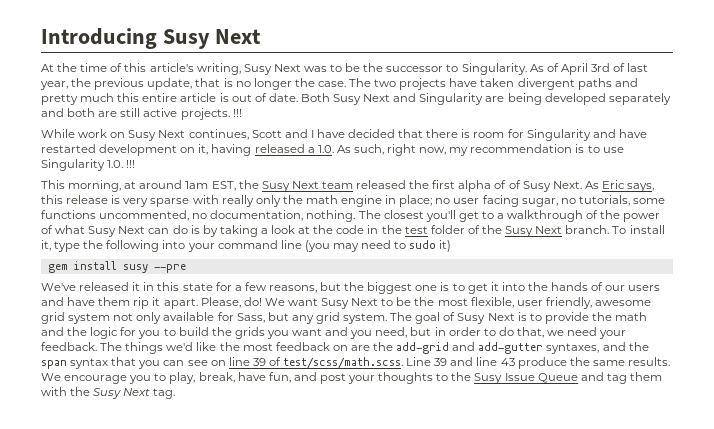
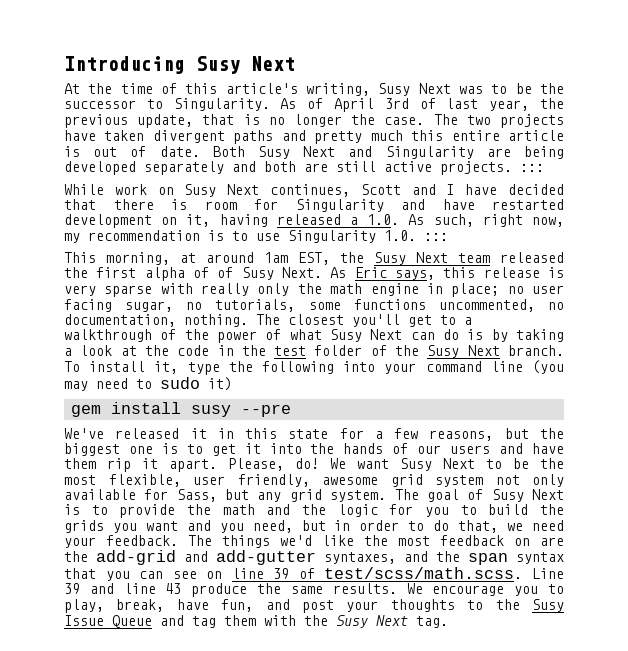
- Both Susy Next and Singularity are being developed separately and both are still active projects. !!!
+ Both Susy Next and Singularity are being developed separately and both are still active projects. :::
- While work on Susy Next continues, Scott and I have decided that there is room for Singularity and have restarted development on it, having released a 1.0. As such, right now, my recommendation is to use Singularity 1.0. !!!
+ While work on Susy Next continues, Scott and I have decided that there is room for Singularity and have restarted development on it, having released a 1.0. As such, right now, my recommendation is to use Singularity 1.0. :::

